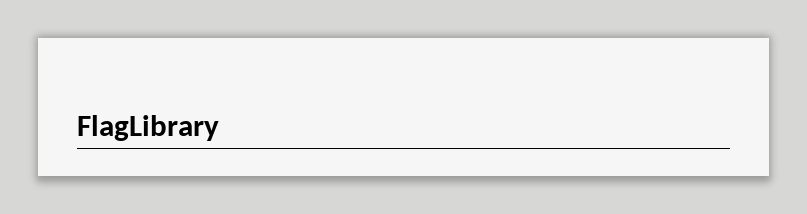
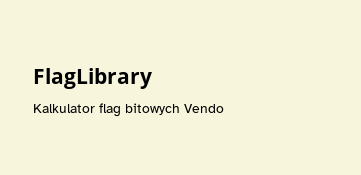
+ Kalkulator flag bitowych Vendo

